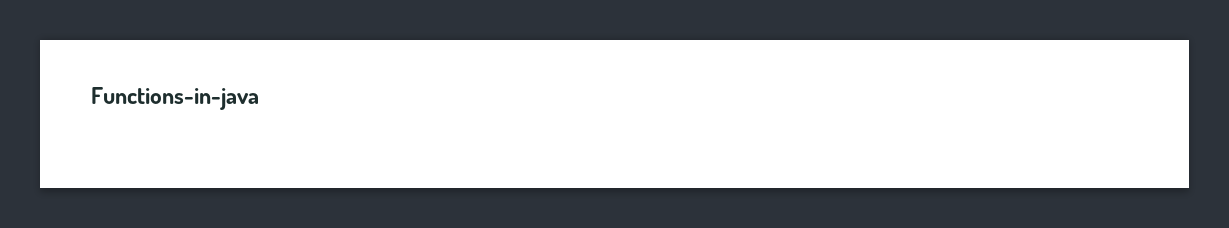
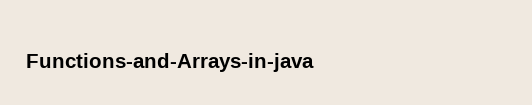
- Functions-in-java
+ Functions-and-Arrays-in-java

